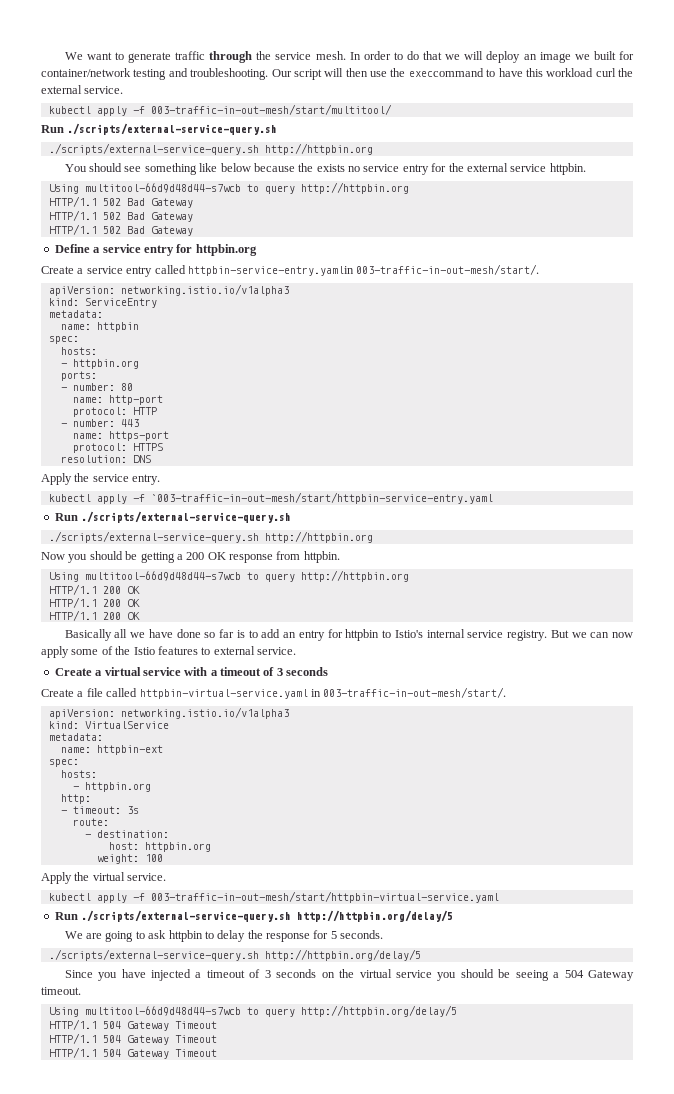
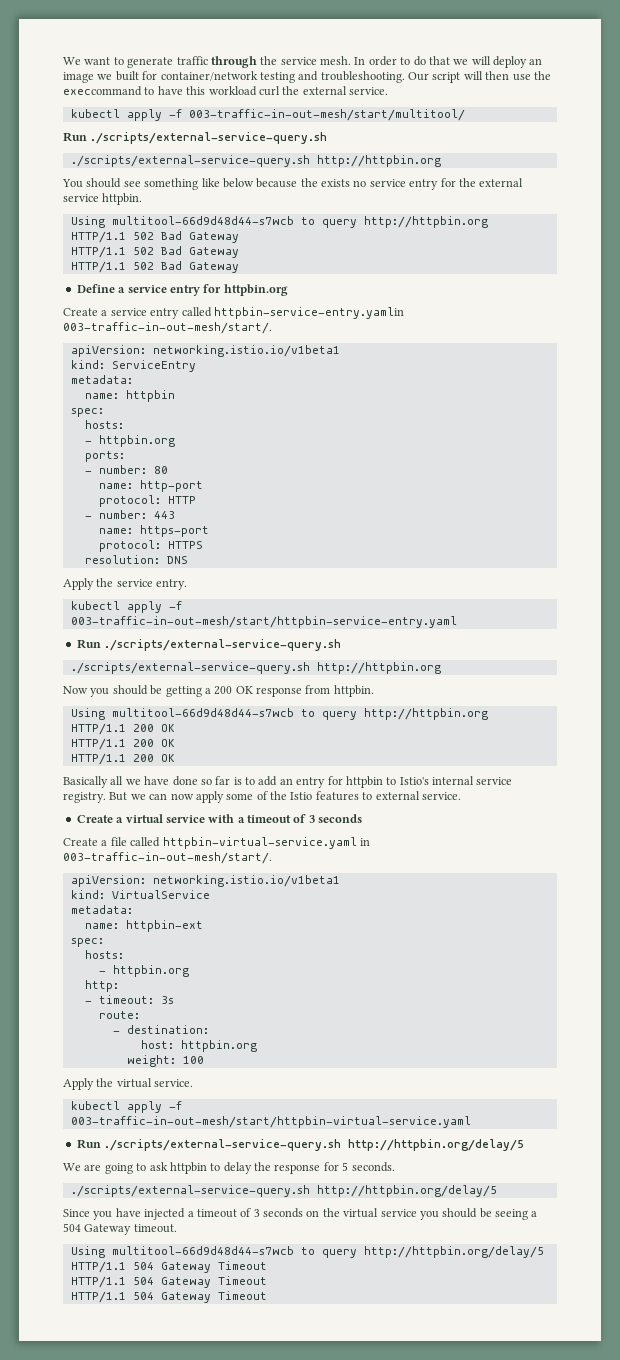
  Create a service entry called httpbin-service-entry.yamlin 003-traffic-in-out-mesh/start/.
- apiVersion: networking.istio.io/v1alpha3
+ apiVersion: networking.istio.io/v1beta1
- kubectl apply -f `003-traffic-in-out-mesh/start/httpbin-service-entry.yaml
+ kubectl apply -f 003-traffic-in-out-mesh/start/httpbin-service-entry.yaml
  Create a file called httpbin-virtual-service.yaml in 003-traffic-in-out-mesh/start/.
- apiVersion: networking.istio.io/v1alpha3
+ apiVersion: networking.istio.io/v1beta1

